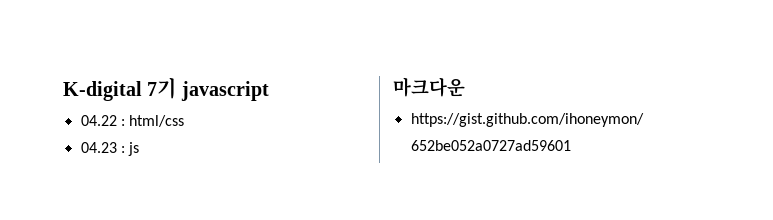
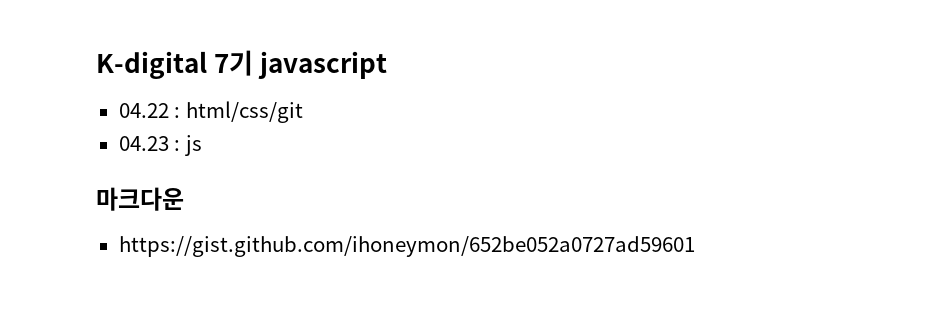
- 04.22 : html/css
+ 04.22 : html/css/git

